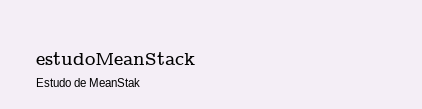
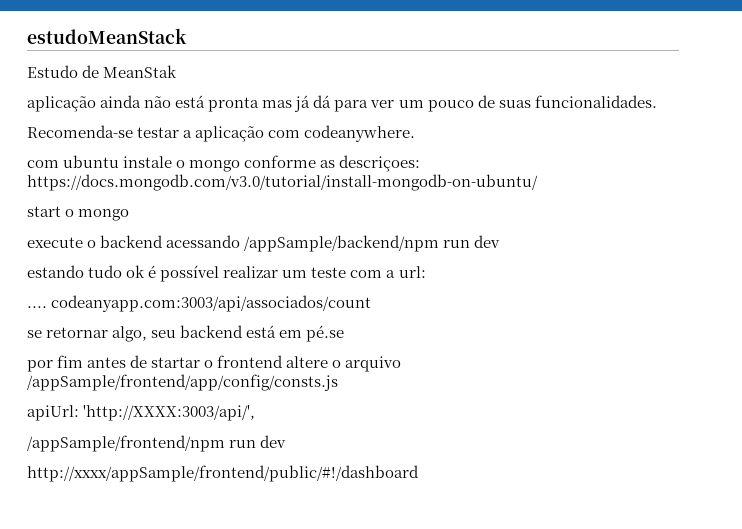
+ aplicação ainda não está pronta mas já dá para ver um pouco de suas funcionalidades.
+ Recomenda-se testar a aplicação com codeanywhere.
+ com ubuntu instale o mongo conforme as descriçoes: https://docs.mongodb.com/v3.0/tutorial/install-mongodb-on-ubuntu/
+ start o mongo
+ execute o backend acessando /appSample/backend/npm run dev
+ estando tudo ok é possível realizar um teste com a url:
+ .... codeanyapp.com:3003/api/associados/count
+ se retornar algo, seu backend está em pé.se
+ por fim antes de startar o frontend altere o arquivo /appSample/frontend/app/config/consts.js
+ apiUrl: 'http://XXXX:3003/api/',
+ /appSample/frontend/npm run dev
+ http://xxxx/appSample/frontend/public/#!/dashboard

